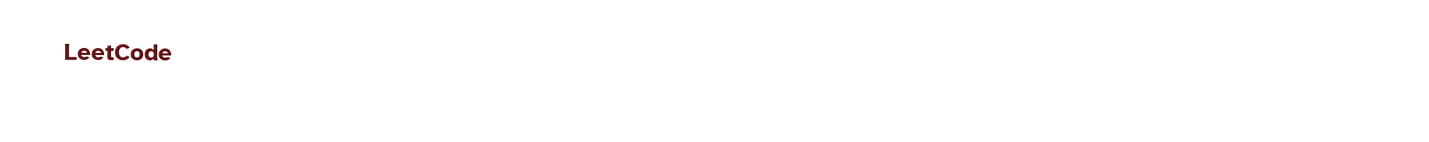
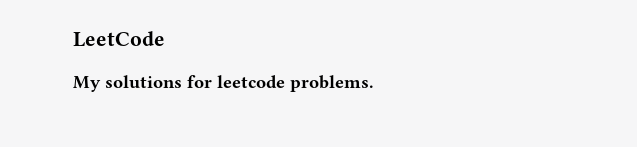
+ My solutions for leetcode problems.

